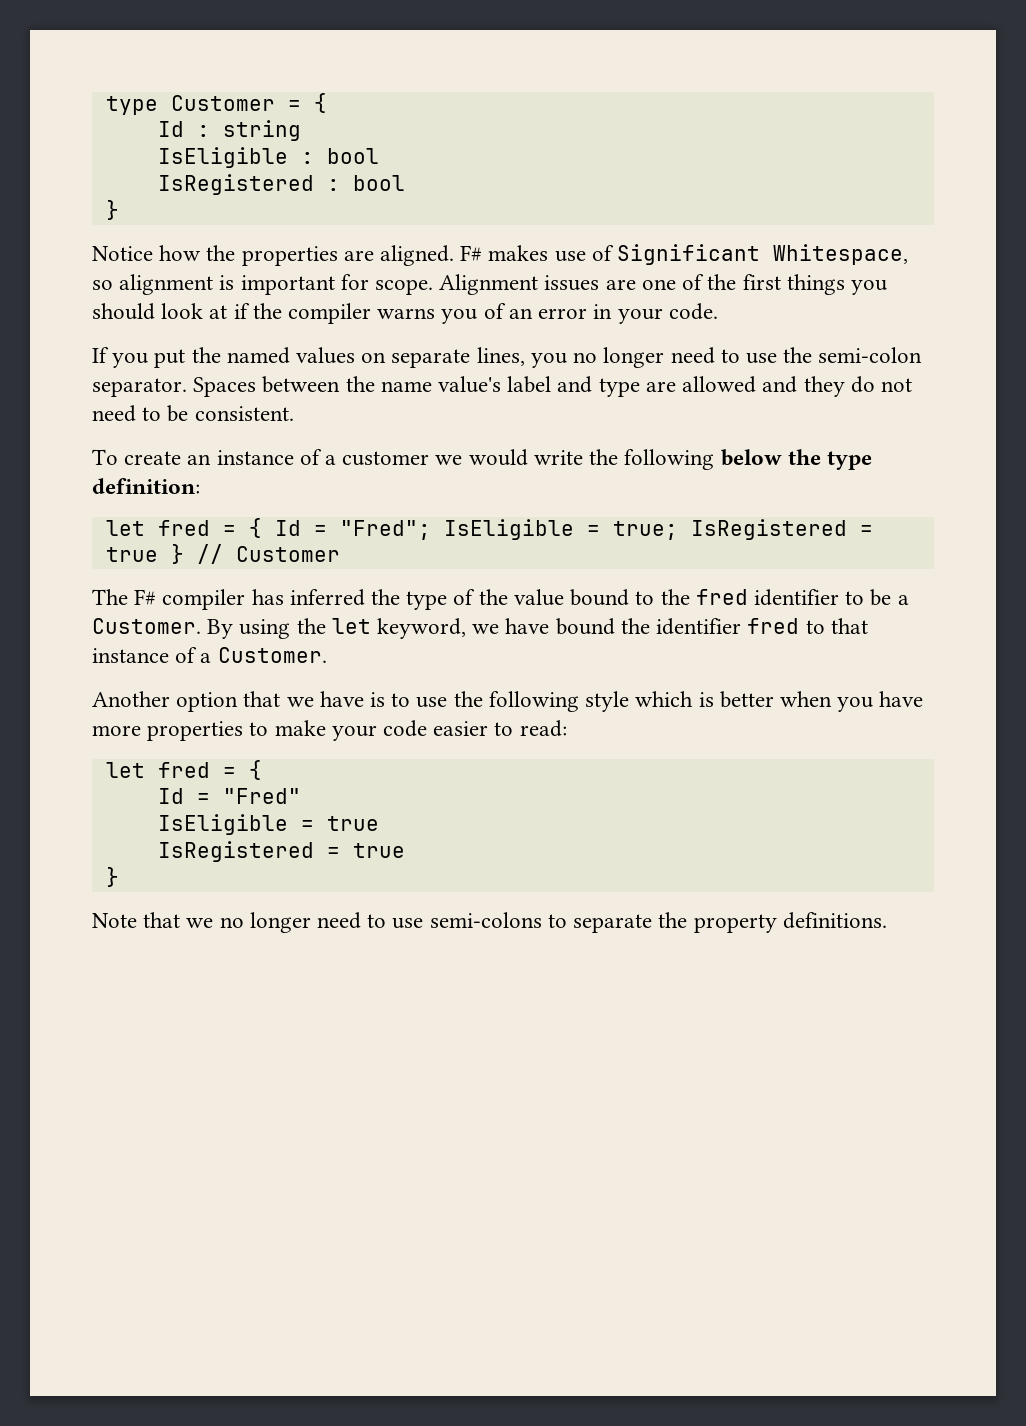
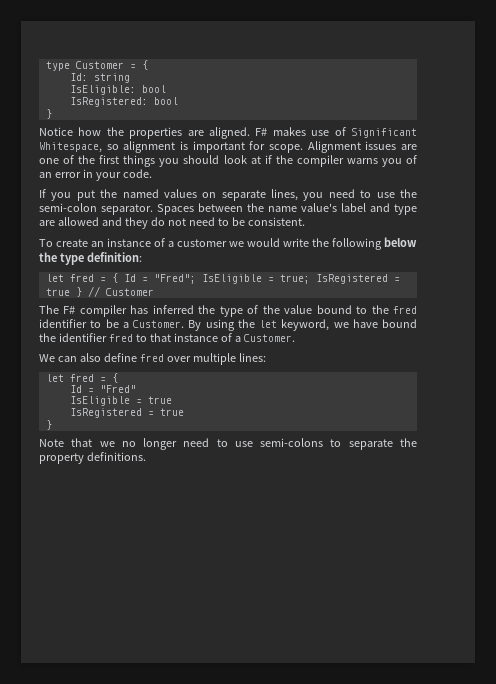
- Id : string
+ Id: string
- IsEligible : bool
- IsRegistered : bool
+ IsEligible: bool
+ IsRegistered: bool
- If you put the named values on separate lines, you no longer need to use the semi-colon separator.
+ If you put the named values on separate lines, you need to use the semi-colon separator.
- Another option that we have is to use the following style which is better when you have more properties to make your code easier to read:
+ We can also define fred over multiple lines:

